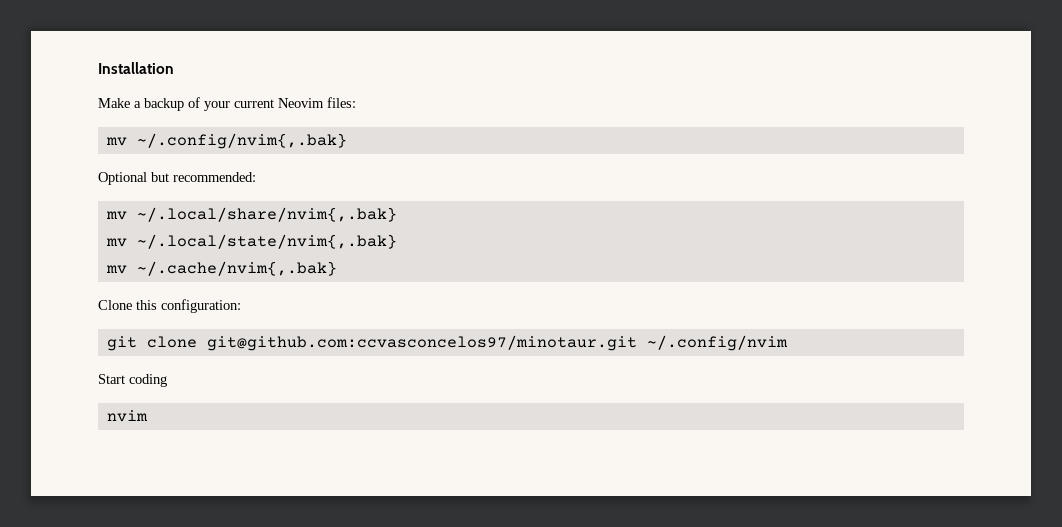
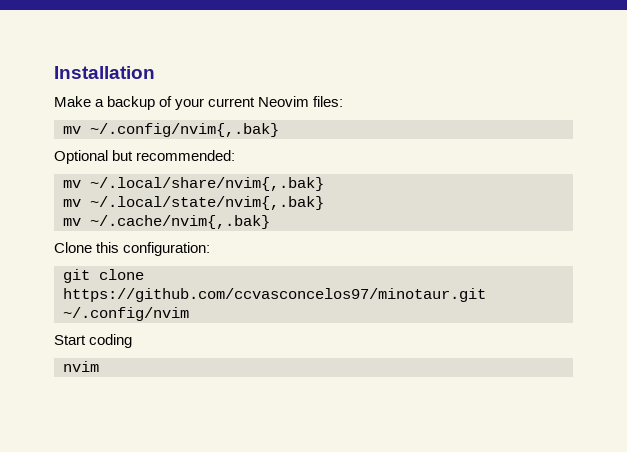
- git clone git@github.com:ccvasconcelos97/minotaur.git ~/.config/nvim
+ git clone https://github.com/ccvasconcelos97/minotaur.git ~/.config/nvim

